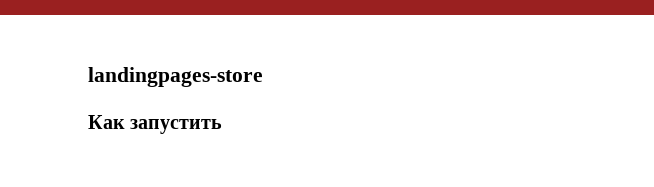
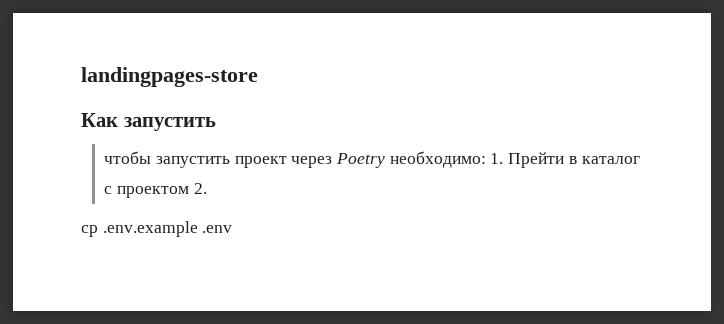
+ чтобы запустить проект через Poetry необходимо: 1. Прейти в каталог с проектом 2.
+ cp .env.example .env

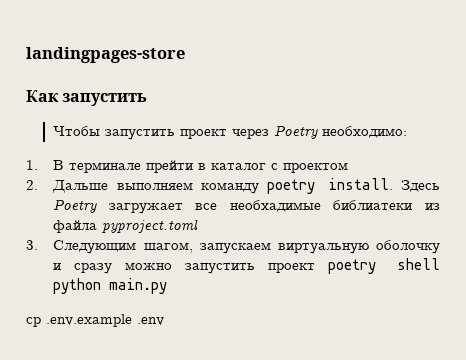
- чтобы запустить проект через Poetry необходимо: 1. Прейти в каталог с проектом 2.
+ Чтобы запустить проект через Poetry необходимо:
+ 1. В терминале прейти в каталог с проектом
+ 2. Дальше выполняем команду poetry install. Здесь Poetry загружает все необхадимые библиатеки из файла pyproject.toml
+ 3. Следующим шагом, запускаем виртуальную оболочку и сразу можно запустить проект poetry shell python main.py

